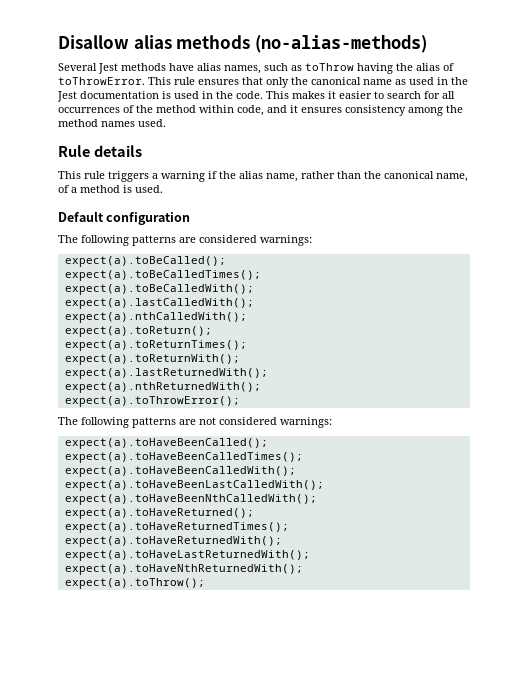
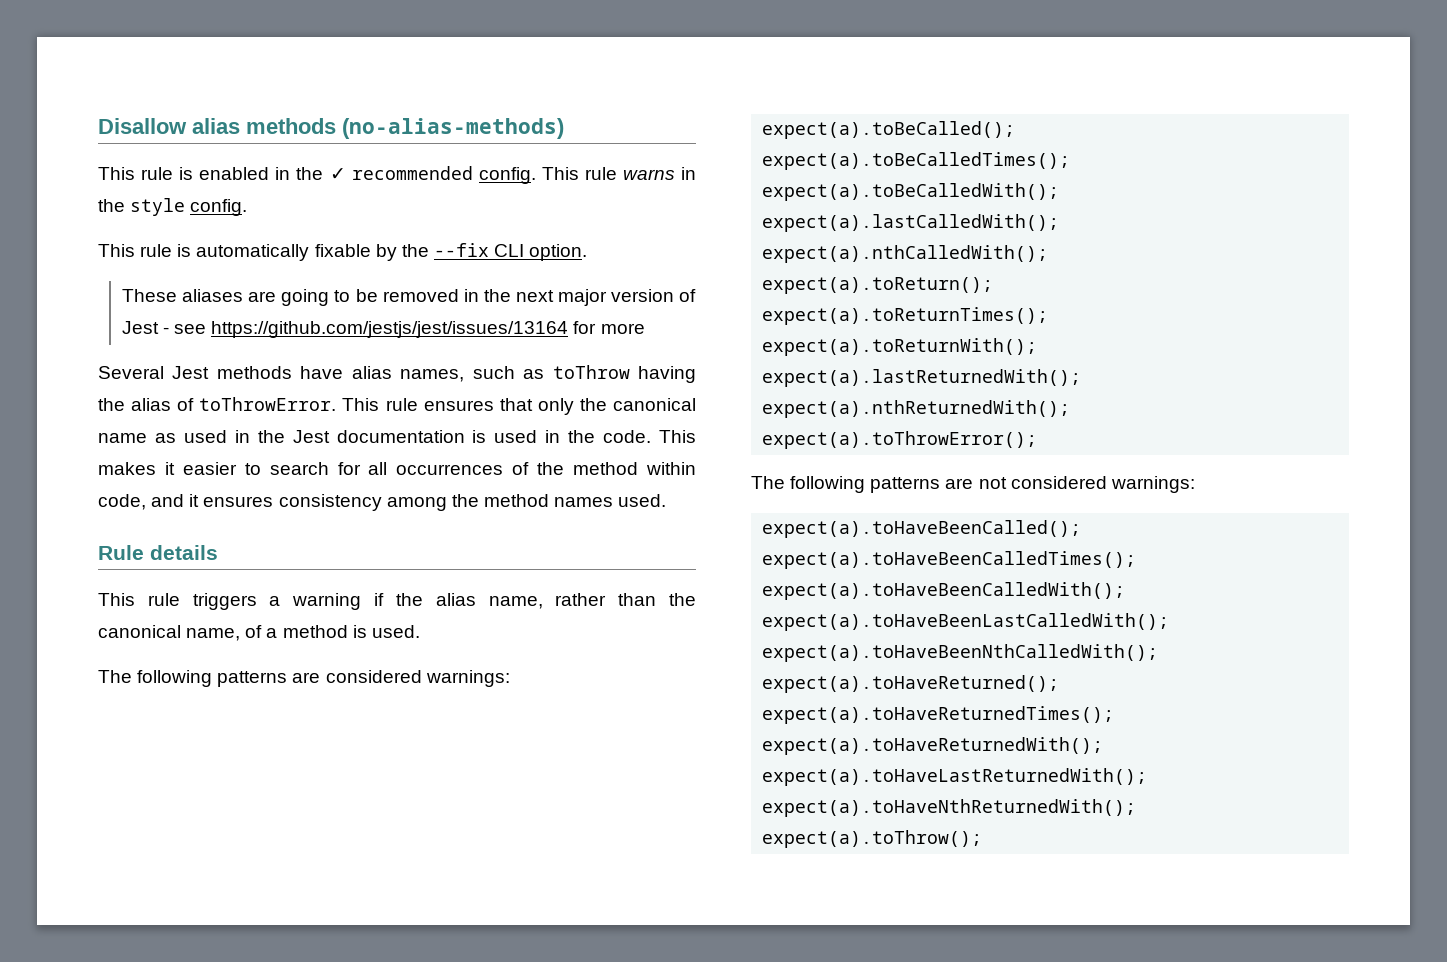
+ This rule is enabled in the ✓ recommended config. This rule warns in the style config.
+ This rule is automatically fixable by the --fix CLI option.
+ These aliases are going to be removed in the next major version of Jest - see https://github.com/jestjs/jest/issues/13164 for more
- Default configuration

